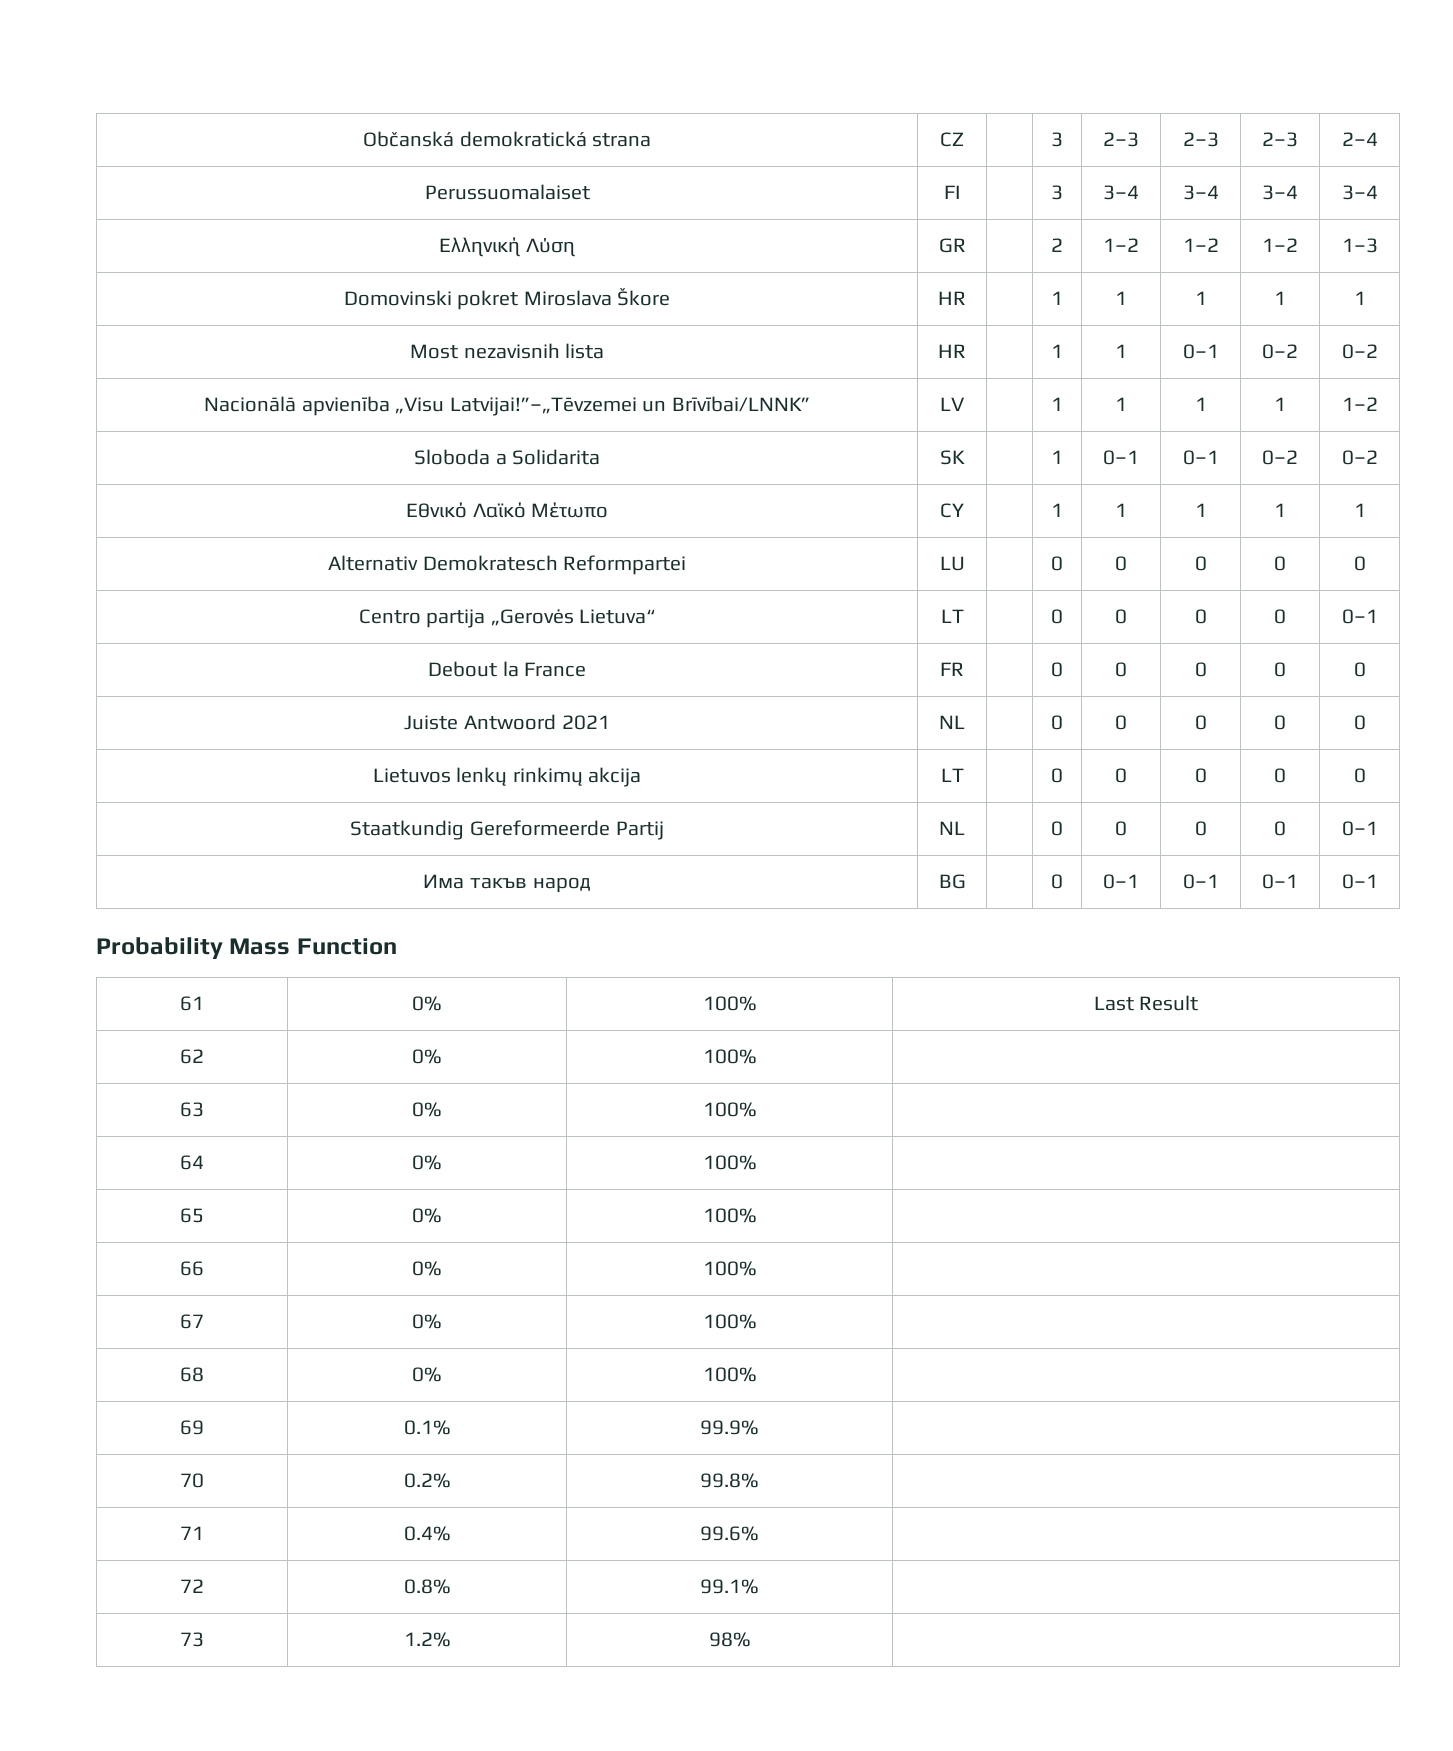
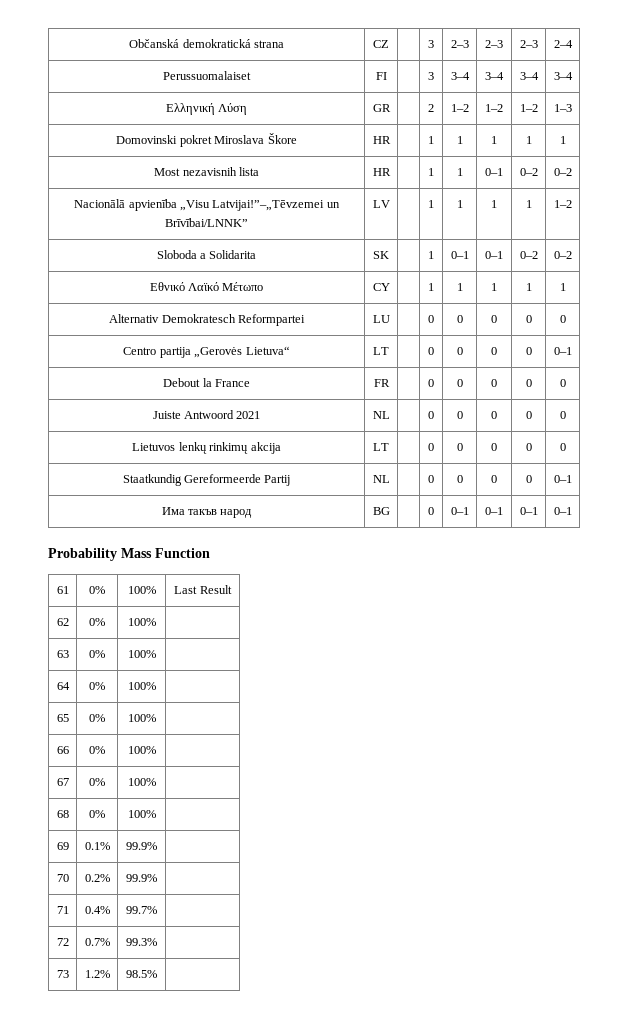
- 70 | 0.2% | 99.8% |
+ 70 | 0.2% | 99.9% |
- 71 | 0.4% | 99.6% |
+ 71 | 0.4% | 99.7% |
- 72 | 0.8% | 99.1% |
+ 72 | 0.7% | 99.3% |
- 73 | 1.2% | 98% |
+ 73 | 1.2% | 98.5% |

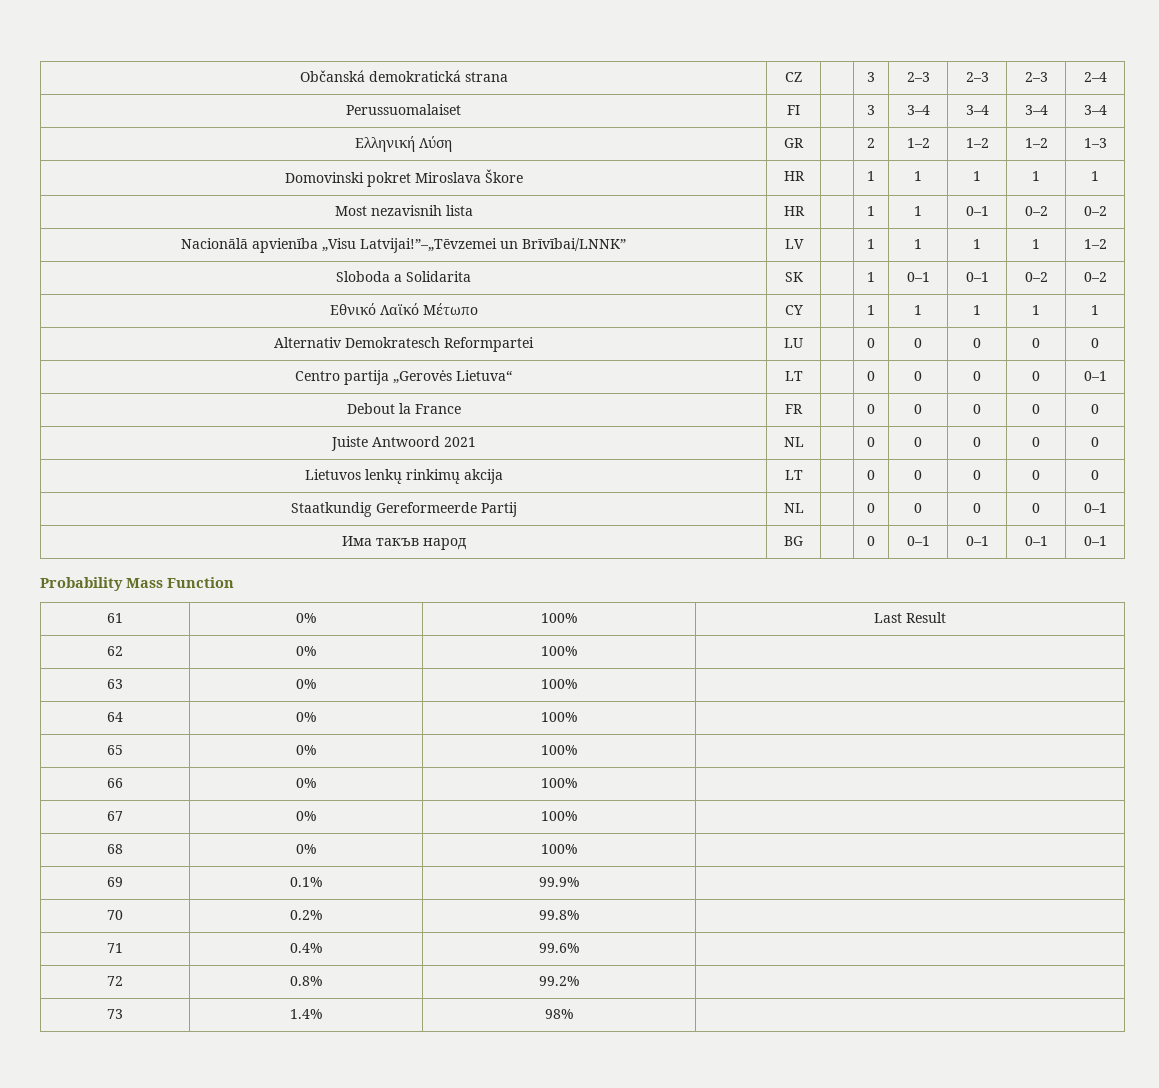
- 70 | 0.2% | 99.9% |
+ 70 | 0.2% | 99.8% |
- 71 | 0.4% | 99.7% |
+ 71 | 0.4% | 99.6% |
- 72 | 0.7% | 99.3% |
+ 72 | 0.8% | 99.2% |
- 73 | 1.2% | 98.5% |
+ 73 | 1.4% | 98% |

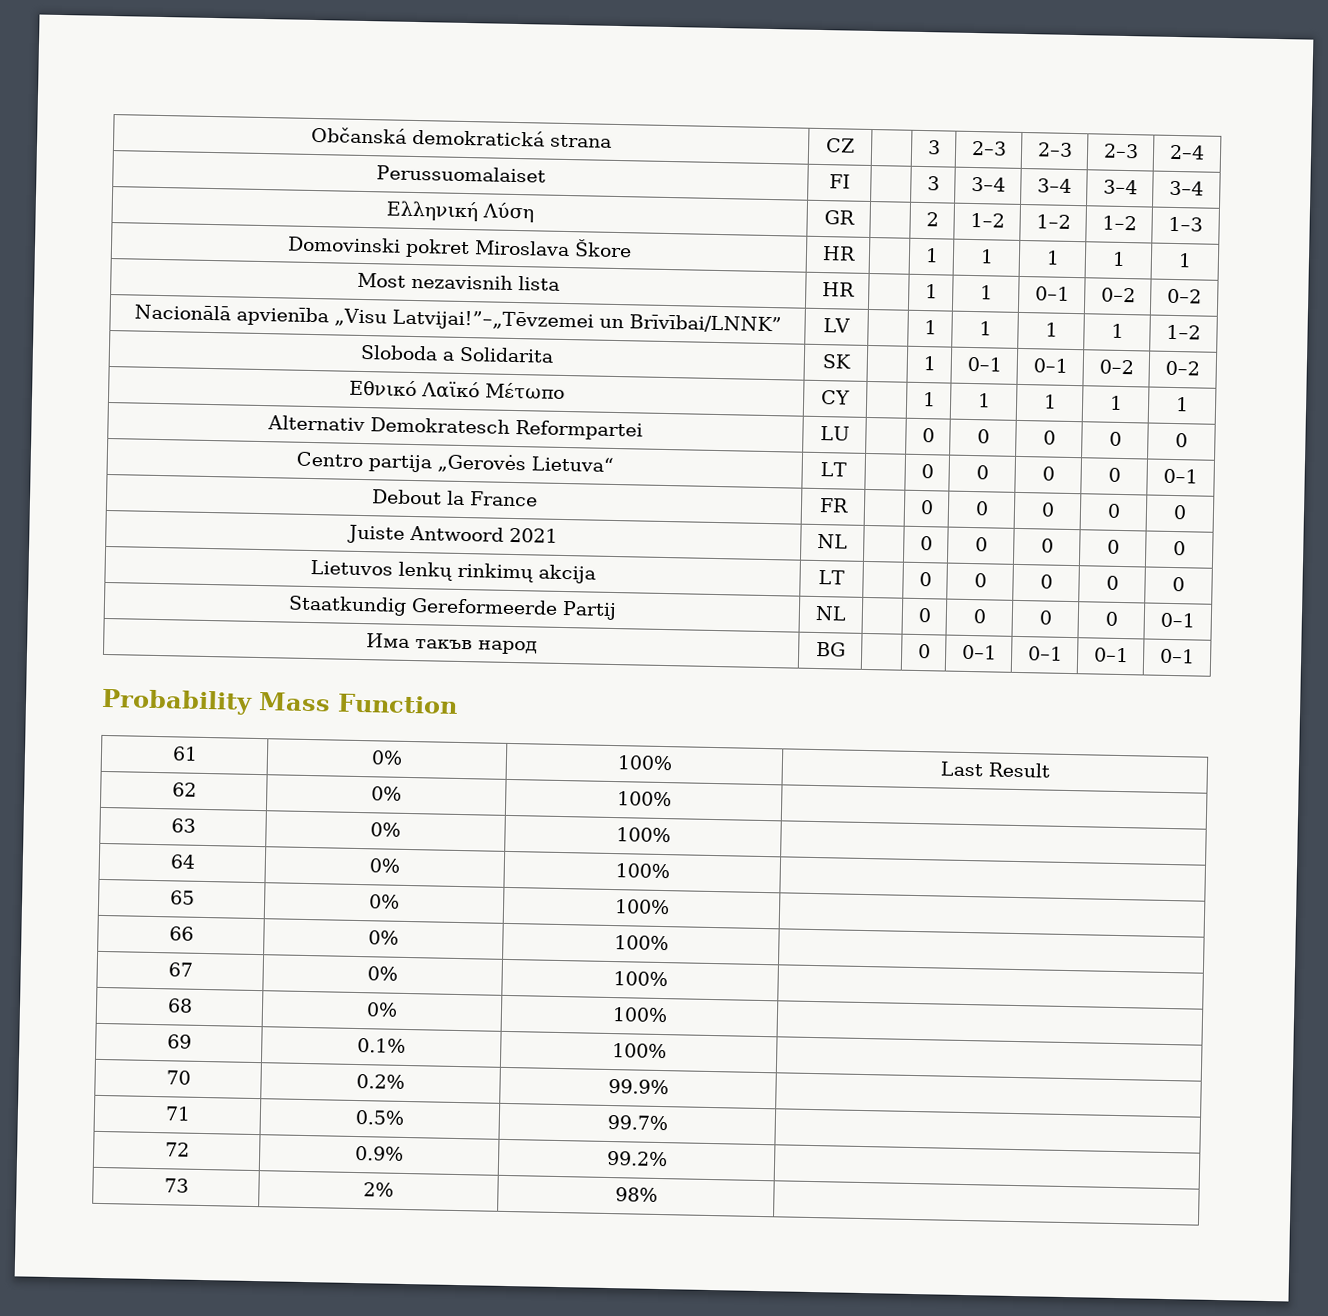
- 69 | 0.1% | 99.9% |
+ 69 | 0.1% | 100% |
- 70 | 0.2% | 99.8% |
+ 70 | 0.2% | 99.9% |
- 71 | 0.4% | 99.6% |
+ 71 | 0.5% | 99.7% |
- 72 | 0.8% | 99.2% |
+ 72 | 0.9% | 99.2% |
- 73 | 1.4% | 98% |
+ 73 | 2% | 98% |

